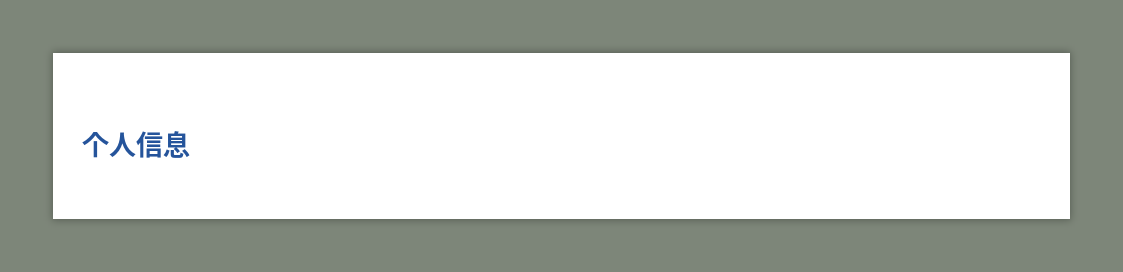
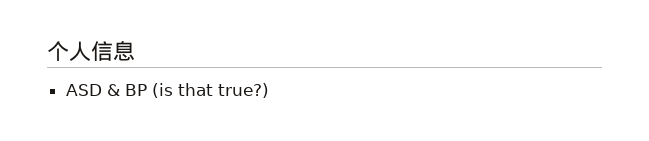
+ ASD & BP (is that true?)

